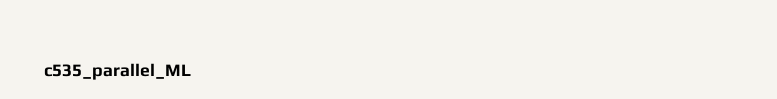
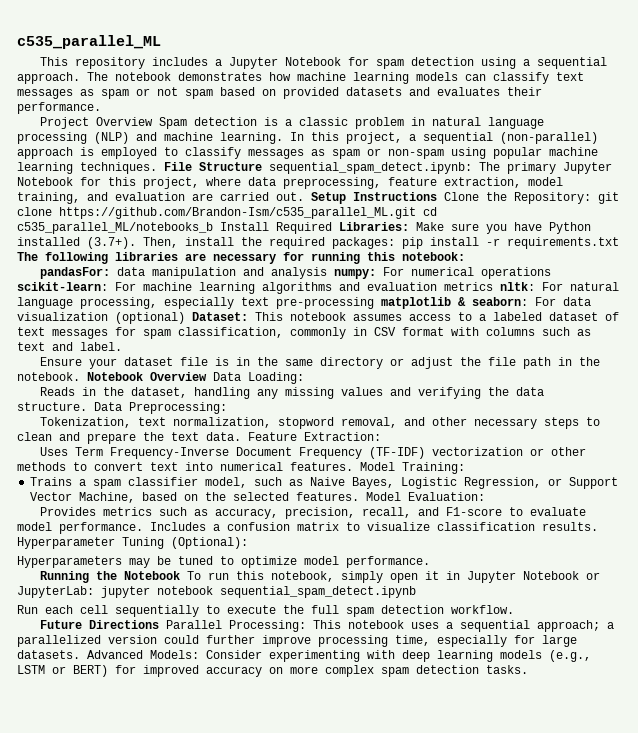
+ This repository includes a Jupyter Notebook for spam detection using a sequential approach. The notebook demonstrates how machine learning models can classify text messages as spam or not spam based on provided datasets and evaluates their performance.
+ Project Overview Spam detection is a classic problem in natural language processing (NLP) and machine learning. In this project, a sequential (non-parallel) approach is employed to classify messages as spam or non-spam using popular machine learning techniques. File Structure sequential_spam_detect.ipynb: The primary Jupyter Notebook for this project, where data preprocessing, feature extraction, model training, and evaluation are carried out. Setup Instructions Clone the Repository: git clone https://github.com/Brandon-Ism/c535_parallel_ML.git cd c535_parallel_ML/notebooks_b Install Required Libraries: Make sure you have Python installed (3.7+). Then, install the required packages: pip install -r requirements.txt The following libraries are necessary for running this notebook:
+ pandasFor: data manipulation and analysis numpy: For numerical operations scikit-learn: For machine learning algorithms and evaluation metrics nltk: For natural language processing, especially text pre-processing matplotlib & seaborn: For data visualization (optional) Dataset: This notebook assumes access to a labeled dataset of text messages for spam classification, commonly in CSV format with columns such as text and label.
+ Ensure your dataset file is in the same directory or adjust the file path in the notebook. Notebook Overview Data Loading:
+ Reads in the dataset, handling any missing values and verifying the data structure. Data Preprocessing:
+ Tokenization, text normalization, stopword removal, and other necessary steps to clean and prepare the text data. Feature Extraction:
+ Uses Term Frequency-Inverse Document Frequency (TF-IDF) vectorization or other methods to convert text into numerical features. Model Training:
+ Trains a spam classifier model, such as Naive Bayes, Logistic Regression, or Support Vector Machine, based on the selected features. Model Evaluation:
+ Provides metrics such as accuracy, precision, recall, and F1-score to evaluate model performance. Includes a confusion matrix to visualize classification results. Hyperparameter Tuning (Optional):
+ Hyperparameters may be tuned to optimize model performance.
+ Running the Notebook To run this notebook, simply open it in Jupyter Notebook or JupyterLab: jupyter notebook sequential_spam_detect.ipynb
+ Run each cell sequentially to execute the full spam detection workflow.
+ Future Directions Parallel Processing: This notebook uses a sequential approach; a parallelized version could further improve processing time, especially for large datasets. Advanced Models: Consider experimenting with deep learning models (e.g., LSTM or BERT) for improved accuracy on more complex spam detection tasks.

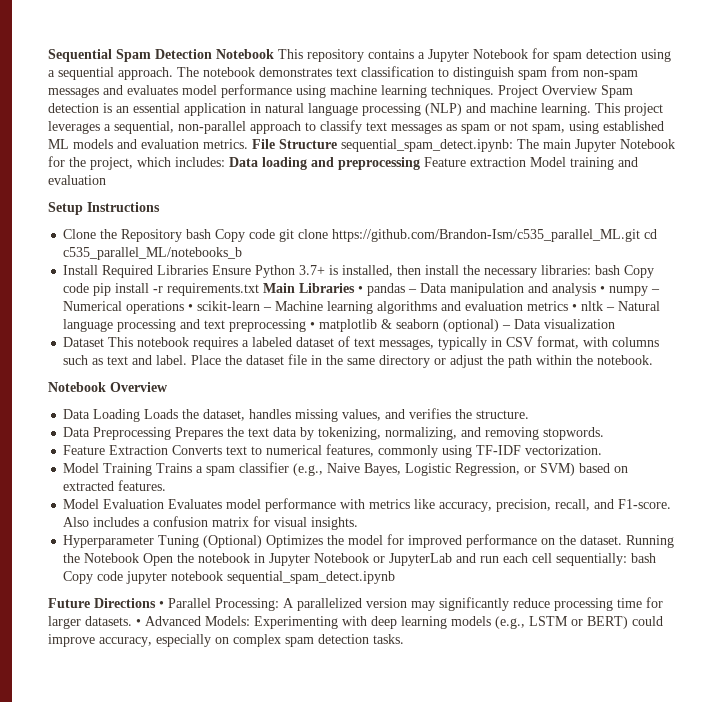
- c535_parallel_ML
- This repository includes a Jupyter Notebook for spam detection using a sequential approach.
+ Sequential Spam Detection Notebook This repository contains a Jupyter Notebook for spam detection using a sequential approach.
- The notebook demonstrates how machine learning models can classify text messages as spam or not spam based on provided datasets and evaluates their performance.
- Project Overview Spam detection is a classic problem in natural language processing (NLP) and machine learning.
+ The notebook demonstrates text classification to distinguish spam from non-spam messages and evaluates model performance using machine learning techniques. Project Overview Spam detection is an essential application in natural language processing (NLP) and machine learning.
- In this project, a sequential (non-parallel) approach is employed to classify messages as spam or non-spam using popular machine learning techniques.
+ This project leverages a sequential, non-parallel approach to classify text messages as spam or not spam, using established ML models and evaluation metrics.
- File Structure sequential_spam_detect.ipynb: The primary Jupyter Notebook for this project, where data preprocessing, feature extraction, model training, and evaluation are carried out. Setup Instructions Clone the Repository: git clone https://github.com/Brandon-Ism/c535_parallel_ML.git cd c535_parallel_ML/notebooks_b Install Required Libraries: Make sure you have Python installed (3.7+). Then, install the required packages: pip install -r requirements.txt The following libraries are necessary for running this notebook:
- pandasFor: data manipulation and analysis numpy: For numerical operations scikit-learn: For machine learning algorithms and evaluation metrics nltk: For natural language processing, especially text pre-processing matplotlib & seaborn: For data visualization (optional) Dataset: This notebook assumes access to a labeled dataset of text messages for spam classification, commonly in CSV format with columns such as text and label.
- Ensure your dataset file is in the same directory or adjust the file path in the notebook. Notebook Overview Data Loading:
- Reads in the dataset, handling any missing values and verifying the data structure. Data Preprocessing:
- Tokenization, text normalization, stopword removal, and other necessary steps to clean and prepare the text data. Feature Extraction:
- Uses Term Frequency-Inverse Document Frequency (TF-IDF) vectorization or other methods to convert text into numerical features. Model Training:
- Trains a spam classifier model, such as Naive Bayes, Logistic Regression, or Support Vector Machine, based on the selected features. Model Evaluation:
- Provides metrics such as accuracy, precision, recall, and F1-score to evaluate model performance. Includes a confusion matrix to visualize classification results. Hyperparameter Tuning (Optional):
- Hyperparameters may be tuned to optimize model performance.
- Running the Notebook To run this notebook, simply open it in Jupyter Notebook or JupyterLab: jupyter notebook sequential_spam_detect.ipynb
- Run each cell sequentially to execute the full spam detection workflow.
+ File Structure sequential_spam_detect.ipynb: The main Jupyter Notebook for the project, which includes: Data loading and preprocessing Feature extraction Model training and evaluation
+ Setup Instructions
+ Clone the Repository bash Copy code git clone https://github.com/Brandon-Ism/c535_parallel_ML.git cd c535_parallel_ML/notebooks_b
+ Install Required Libraries Ensure Python 3.7+ is installed, then install the necessary libraries: bash Copy code pip install -r requirements.txt Main Libraries • pandas – Data manipulation and analysis • numpy – Numerical operations • scikit-learn – Machine learning algorithms and evaluation metrics • nltk – Natural language processing and text preprocessing • matplotlib & seaborn (optional) – Data visualization
+ Dataset This notebook requires a labeled dataset of text messages, typically in CSV format, with columns such as text and label. Place the dataset file in the same directory or adjust the path within the notebook.
+ Notebook Overview
+ Data Loading Loads the dataset, handles missing values, and verifies the structure.
+ Data Preprocessing Prepares the text data by tokenizing, normalizing, and removing stopwords.
+ Feature Extraction Converts text to numerical features, commonly using TF-IDF vectorization.
+ Model Training Trains a spam classifier (e.g., Naive Bayes, Logistic Regression, or SVM) based on extracted features.
+ Model Evaluation Evaluates model performance with metrics like accuracy, precision, recall, and F1-score. Also includes a confusion matrix for visual insights.
+ Hyperparameter Tuning (Optional) Optimizes the model for improved performance on the dataset. Running the Notebook Open the notebook in Jupyter Notebook or JupyterLab and run each cell sequentially: bash Copy code jupyter notebook sequential_spam_detect.ipynb
- Future Directions Parallel Processing: This notebook uses a sequential approach; a parallelized version could further improve processing time, especially for large datasets. Advanced Models: Consider experimenting with deep learning models (e.g., LSTM or BERT) for improved accuracy on more complex spam detection tasks.
+ Future Directions • Parallel Processing: A parallelized version may significantly reduce processing time for larger datasets. • Advanced Models: Experimenting with deep learning models (e.g., LSTM or BERT) could improve accuracy, especially on complex spam detection tasks.

